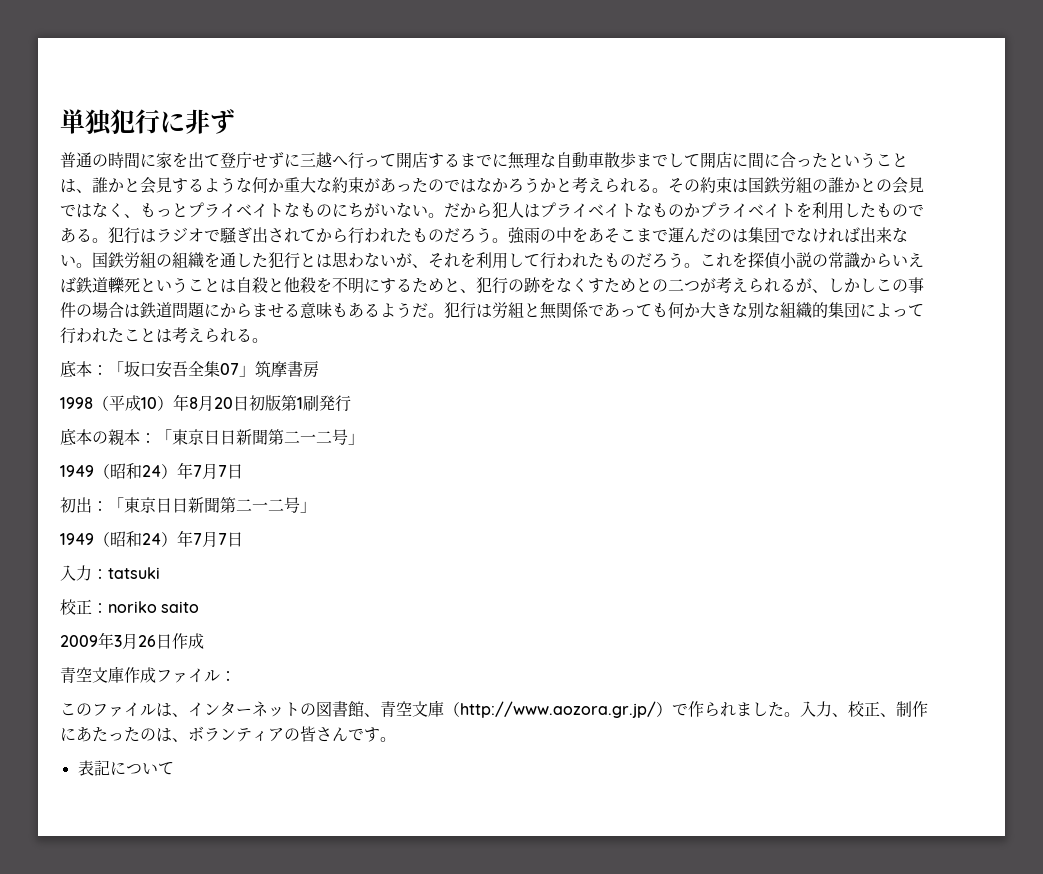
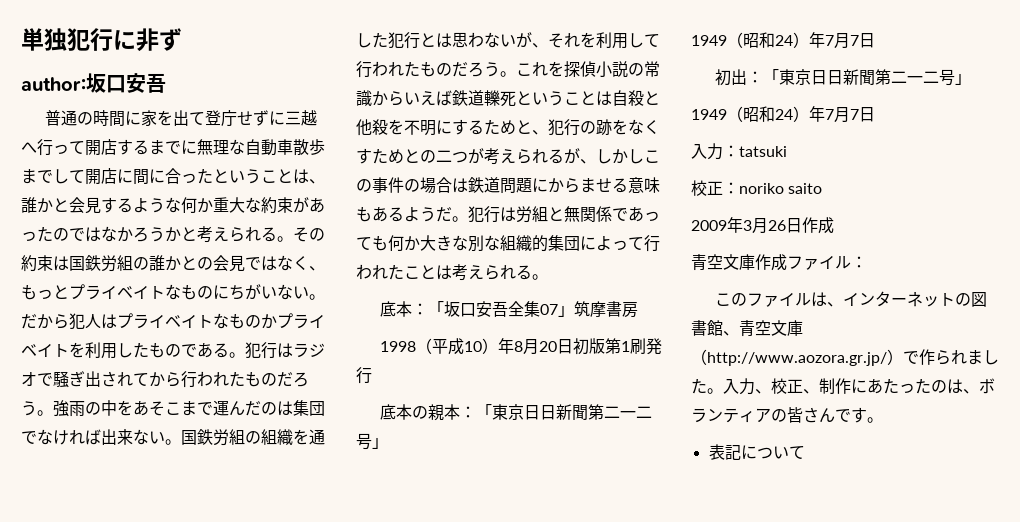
+ author:坂口安吾

